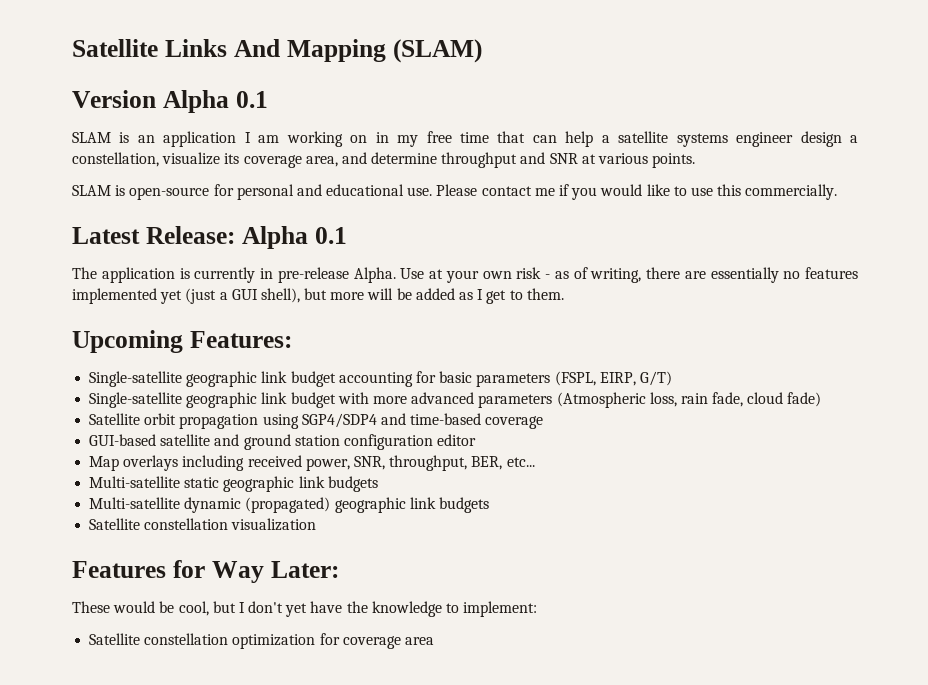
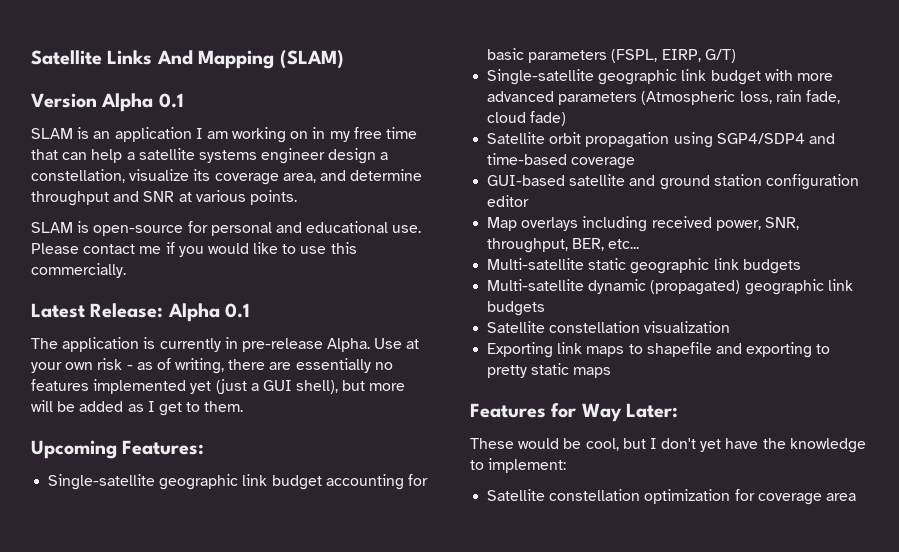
+ Exporting link maps to shapefile and exporting to pretty static maps

